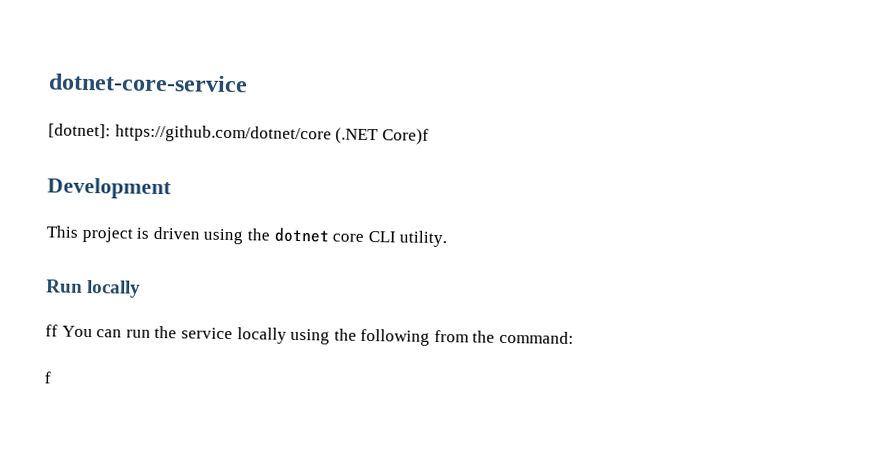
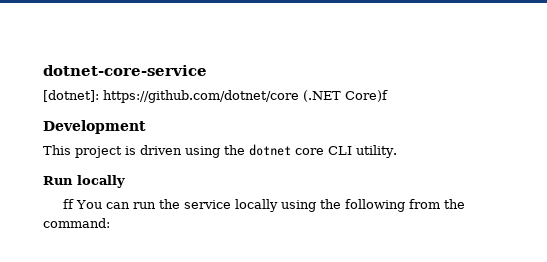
- f

